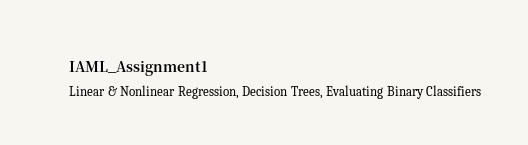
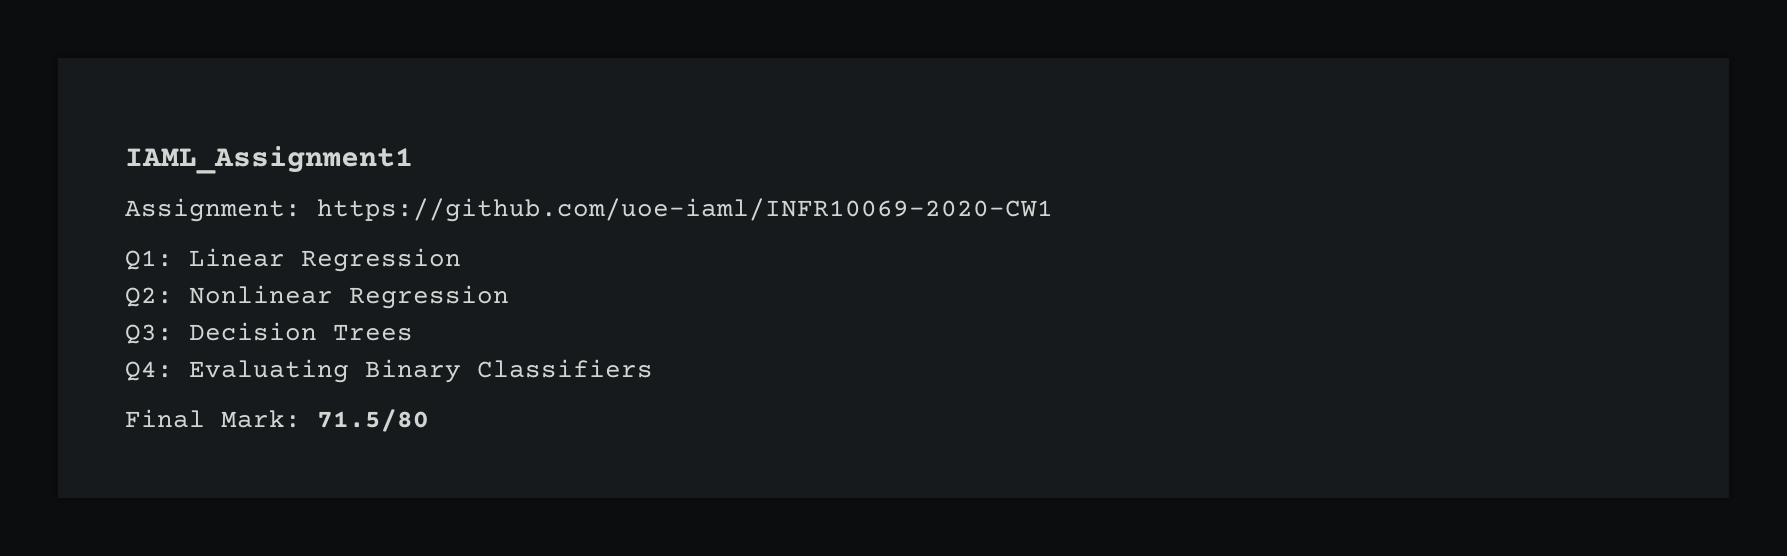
- Linear & Nonlinear Regression, Decision Trees, Evaluating Binary Classifiers
+ Assignment: https://github.com/uoe-iaml/INFR10069-2020-CW1
+ Q1: Linear Regression
+ Q2: Nonlinear Regression
+ Q3: Decision Trees
+ Q4: Evaluating Binary Classifiers
+ Final Mark: 71.5/80

